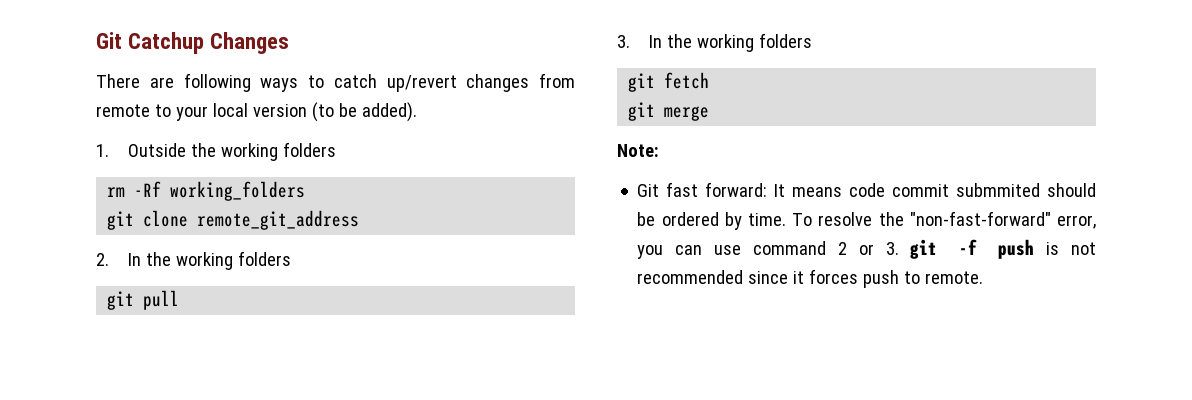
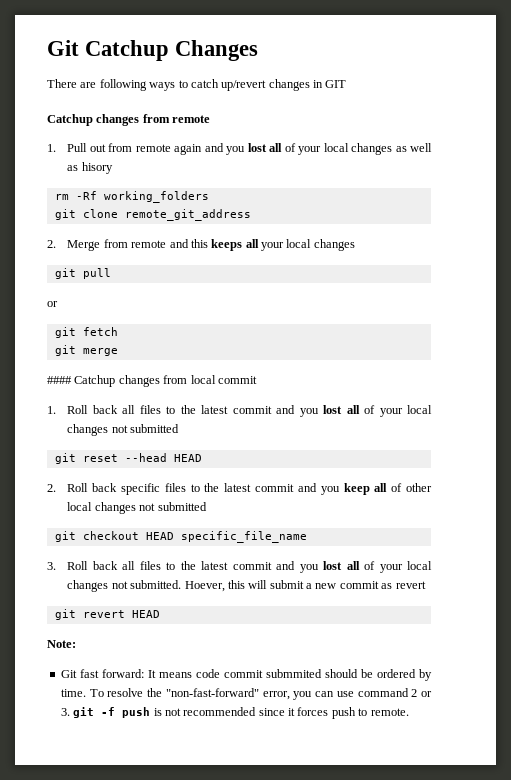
- There are following ways to catch up/revert changes from remote to your local version (to be added).
- 1. Outside the working folders
+ There are following ways to catch up/revert changes in GIT
+ Catchup changes from remote
+ 1. Pull out from remote again and you lost all of your local changes as well as hisory
- 2. In the working folders
+ 2. Merge from remote and this keeps all your local changes
  git pull
- 3. In the working folders
+ or
  git fetch
  git merge
+ #### Catchup changes from local commit
+ 1. Roll back all files to the latest commit and you lost all of your local changes not submitted
+ git reset --head HEAD
+ 2. Roll back specific files to the latest commit and you keep all of other local changes not submitted
+ git checkout HEAD specific_file_name
+ 3. Roll back all files to the latest commit and you lost all of your local changes not submitted. Hoever, this will submit a new commit as revert
+ git revert HEAD

